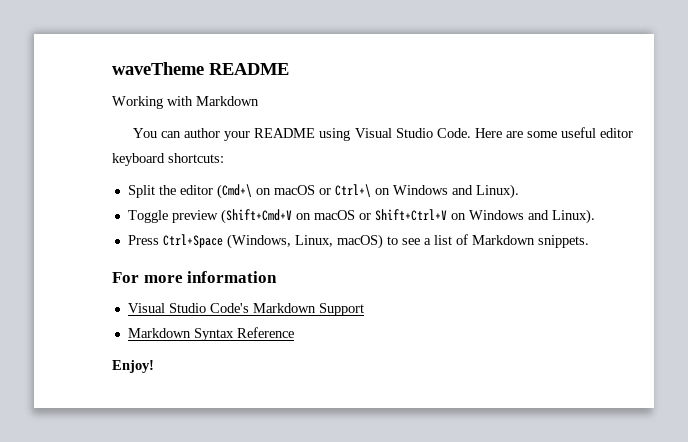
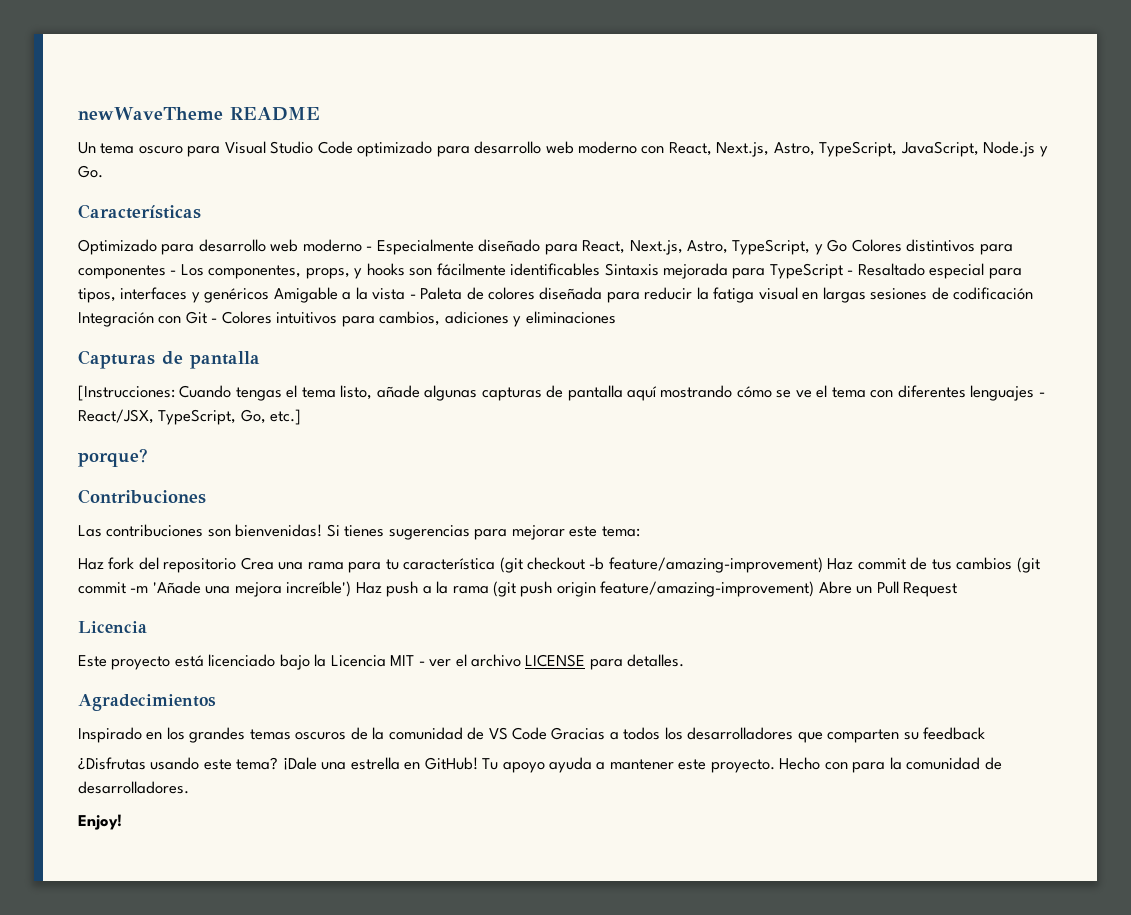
- waveTheme README
+ newWaveTheme README
- Working with Markdown
- You can author your README using Visual Studio Code. Here are some useful editor keyboard shortcuts:
- Split the editor (Cmd+\ on macOS or Ctrl+\ on Windows and Linux).
- Toggle preview (Shift+Cmd+V on macOS or Shift+Ctrl+V on Windows and Linux).
- Press Ctrl+Space (Windows, Linux, macOS) to see a list of Markdown snippets.
- For more information
- Visual Studio Code's Markdown Support
- Markdown Syntax Reference
+ Un tema oscuro para Visual Studio Code optimizado para desarrollo web moderno con React, Next.js, Astro, TypeScript, JavaScript, Node.js y Go.
+ Características
+ Optimizado para desarrollo web moderno - Especialmente diseñado para React, Next.js, Astro, TypeScript, y Go Colores distintivos para componentes - Los componentes, props, y hooks son fácilmente identificables Sintaxis mejorada para TypeScript - Resaltado especial para tipos, interfaces y genéricos Amigable a la vista - Paleta de colores diseñada para reducir la fatiga visual en largas sesiones de codificación Integración con Git - Colores intuitivos para cambios, adiciones y eliminaciones
+ Capturas de pantalla
+ [Instrucciones: Cuando tengas el tema listo, añade algunas capturas de pantalla aquí mostrando cómo se ve el tema con diferentes lenguajes - React/JSX, TypeScript, Go, etc.]
+ porque?
+ Contribuciones
+ Las contribuciones son bienvenidas! Si tienes sugerencias para mejorar este tema:
+ Haz fork del repositorio Crea una rama para tu característica (git checkout -b feature/amazing-improvement) Haz commit de tus cambios (git commit -m 'Añade una mejora increíble') Haz push a la rama (git push origin feature/amazing-improvement) Abre un Pull Request
+ Licencia
+ Este proyecto está licenciado bajo la Licencia MIT - ver el archivo LICENSE para detalles.
+ Agradecimientos
+ Inspirado en los grandes temas oscuros de la comunidad de VS Code Gracias a todos los desarrolladores que comparten su feedback
+ ¿Disfrutas usando este tema? ¡Dale una estrella en GitHub! Tu apoyo ayuda a mantener este proyecto. Hecho con para la comunidad de desarrolladores.

